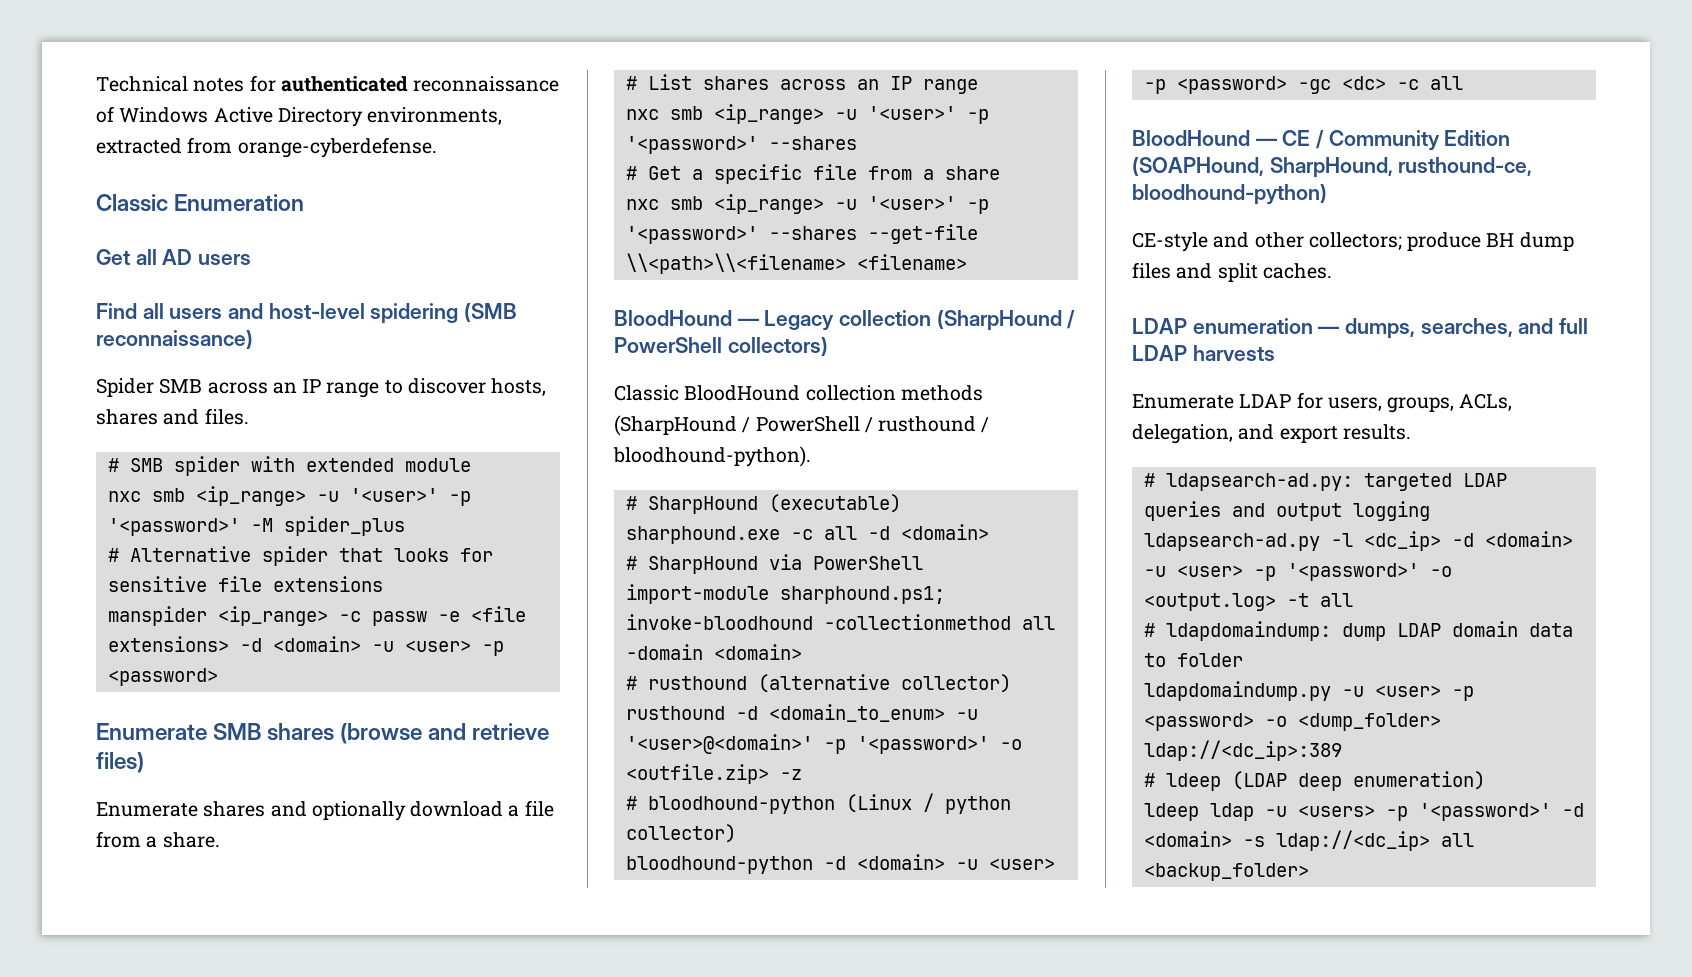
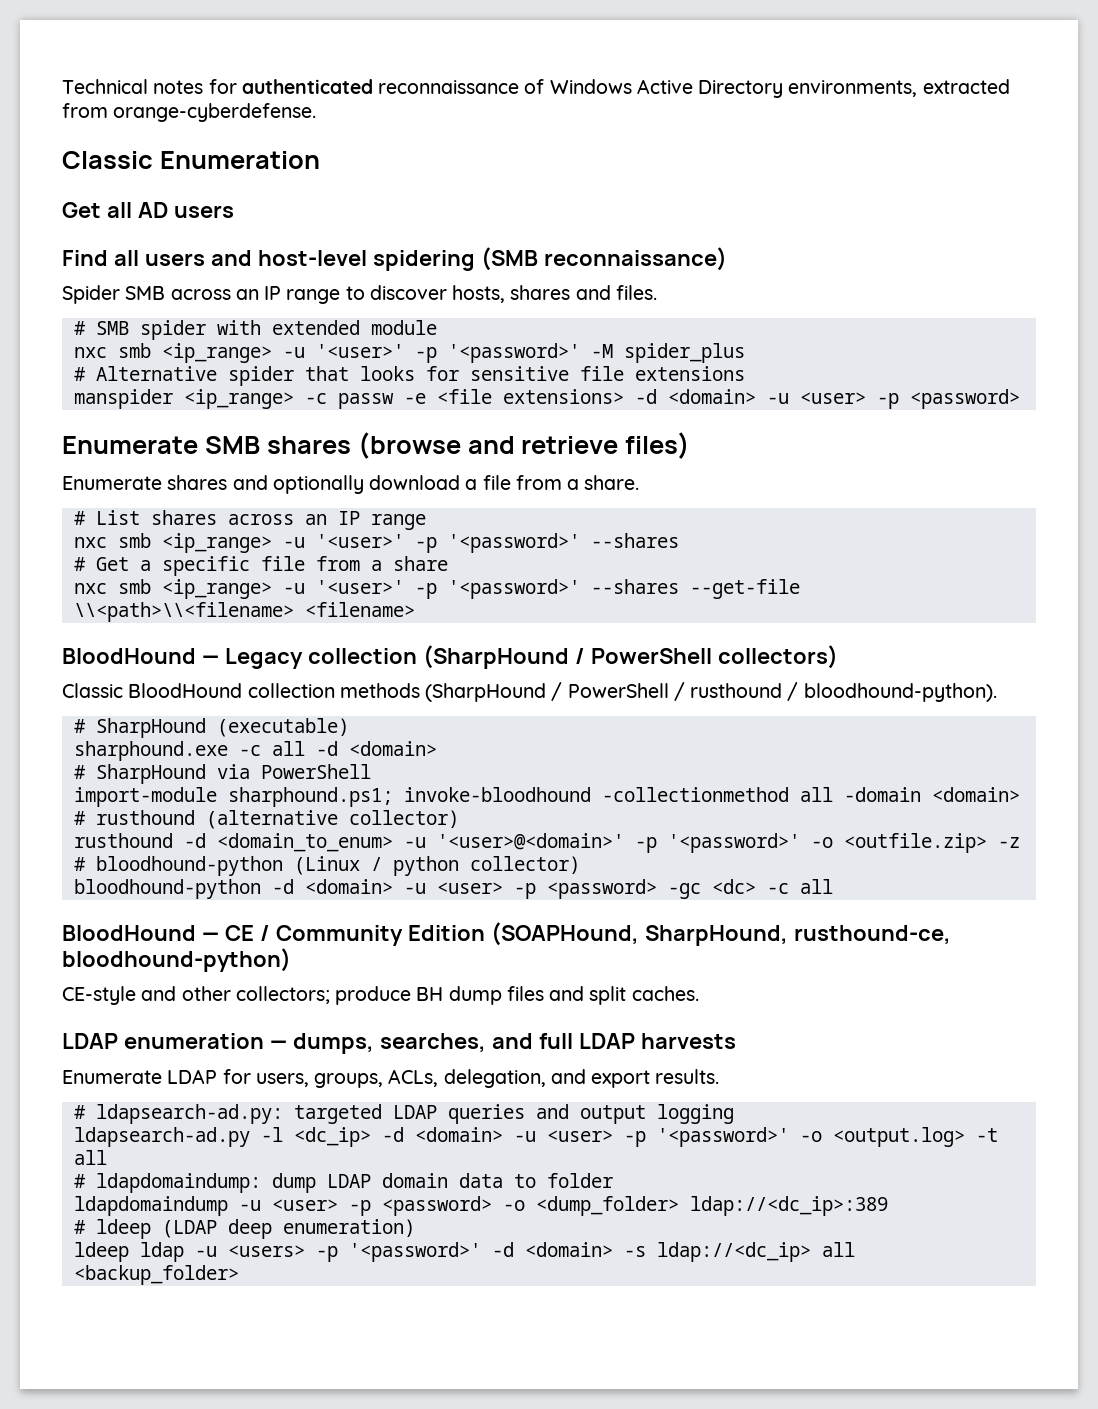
- ldapdomaindump.py -u <user> -p <password> -o <dump_folder> ldap://<dc_ip>:389
+ ldapdomaindump -u <user> -p <password> -o <dump_folder> ldap://<dc_ip>:389

